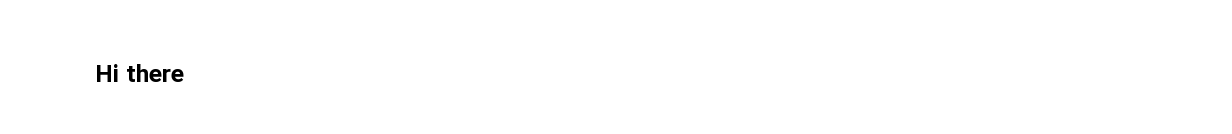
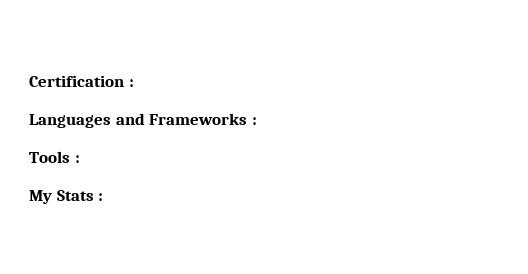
- Hi there
+ Certification :
+ Languages and Frameworks :
+ Tools :
+ My Stats :

